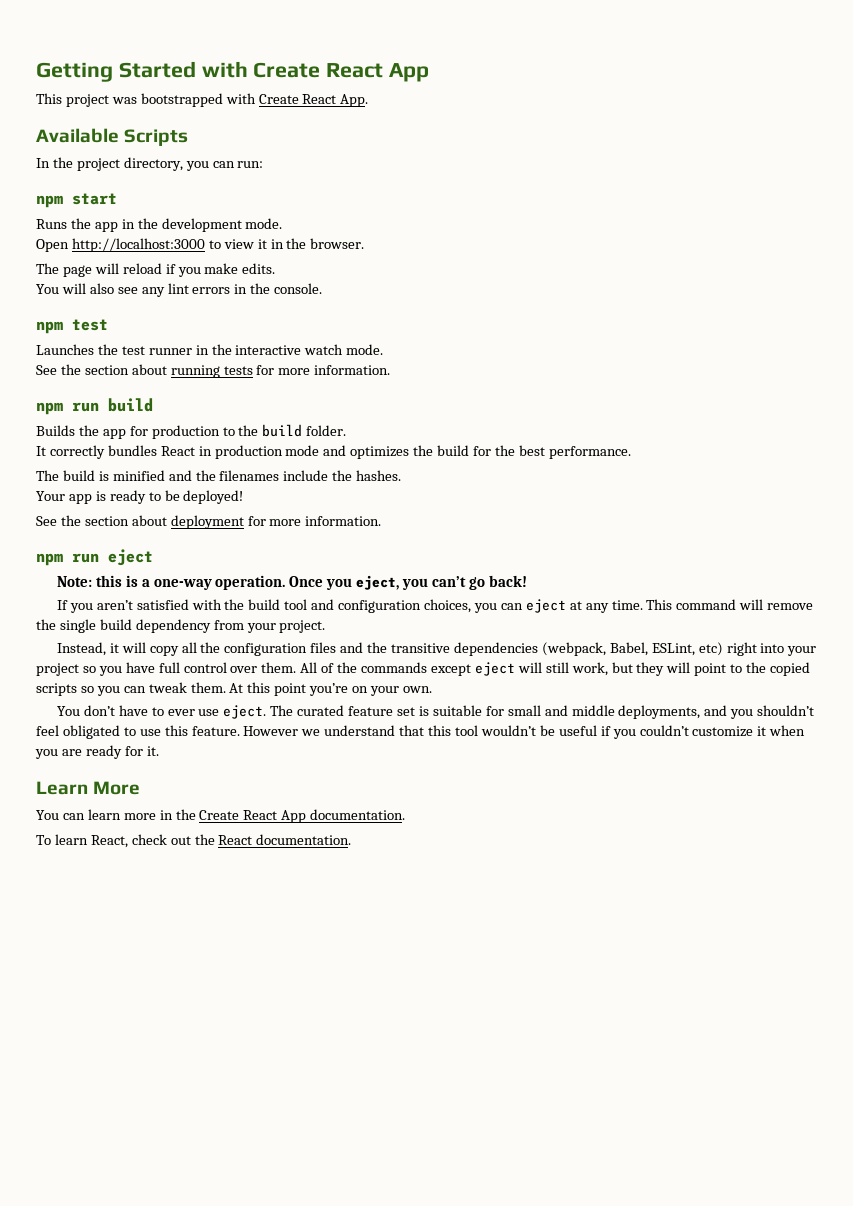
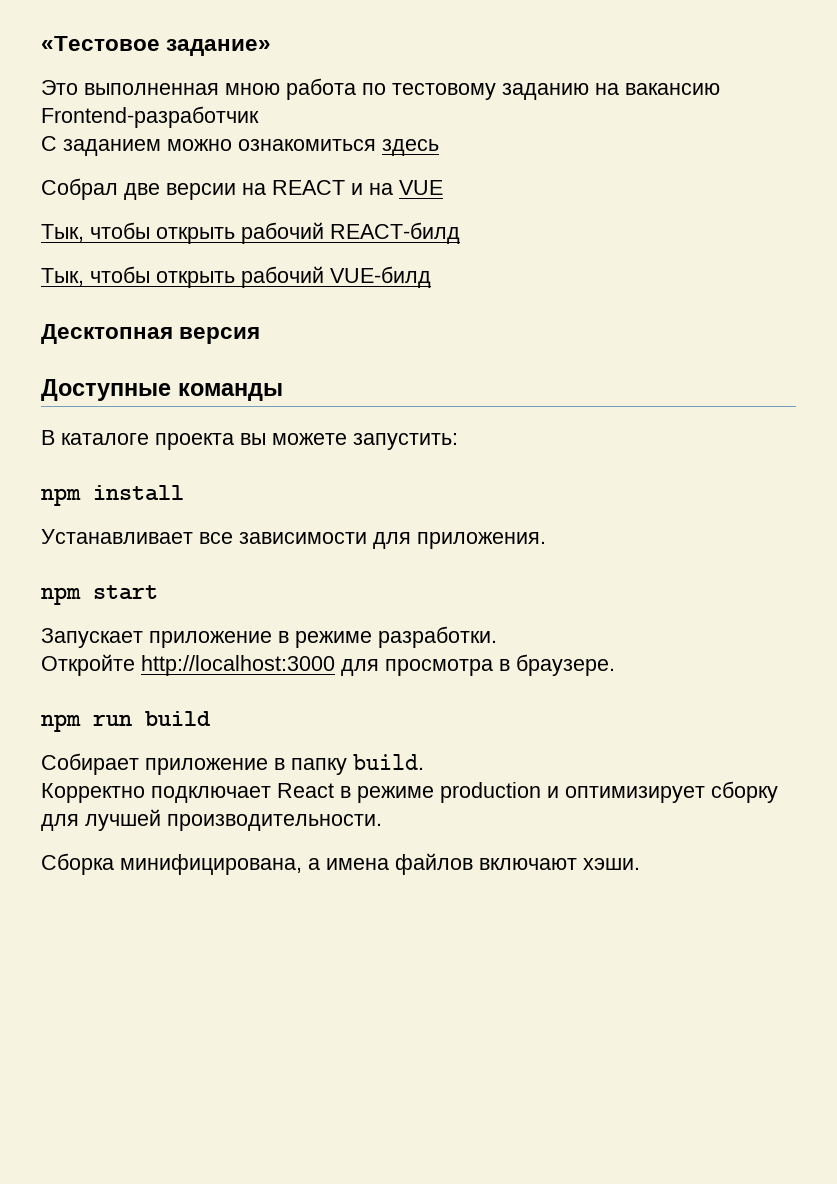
- Getting Started with Create React App
- This project was bootstrapped with Create React App.
- Available Scripts
- In the project directory, you can run:
+ «Тестовое задание»
+ Это выполненная мною работа по тестовому заданию на вакансию Frontend-разработчик
+ C заданием можно ознакомиться здесь
+ Собрал две версии на REACT и на VUE
+ Тык, чтобы открыть рабочий REACT-билд
+ Тык, чтобы открыть рабочий VUE-билд
+ Десктопная версия
+ Доступные команды
+ В каталоге проекта вы можете запустить:
+ npm install
+ Устанавливает все зависимости для приложения.
  npm start
- Runs the app in the development mode.
- Open http://localhost:3000 to view it in the browser.
- The page will reload if you make edits.
- You will also see any lint errors in the console.
- npm test
- Launches the test runner in the interactive watch mode.
- See the section about running tests for more information.
+ Запускает приложение в режиме разработки.
+ Откройте http://localhost:3000 для просмотра в браузере.
  npm run build
- Builds the app for production to the build folder.
- It correctly bundles React in production mode and optimizes the build for the best performance.
- The build is minified and the filenames include the hashes.
- Your app is ready to be deployed!
- See the section about deployment for more information.
- npm run eject
- Note: this is a one-way operation. Once you eject, you can’t go back!
- If you aren’t satisfied with the build tool and configuration choices, you can eject at any time. This command will remove the single build dependency from your project.
- Instead, it will copy all the configuration files and the transitive dependencies (webpack, Babel, ESLint, etc) right into your project so you have full control over them. All of the commands except eject will still work, but they will point to the copied scripts so you can tweak them. At this point you’re on your own.
- You don’t have to ever use eject. The curated feature set is suitable for small and middle deployments, and you shouldn’t feel obligated to use this feature. However we understand that this tool wouldn’t be useful if you couldn’t customize it when you are ready for it.
- Learn More
- You can learn more in the Create React App documentation.
- To learn React, check out the React documentation.
+ Собирает приложение в папку build.
+ Корректно подключает React в режиме production и оптимизирует сборку для лучшей производительности.
+ Сборка минифицирована, а имена файлов включают хэши.

